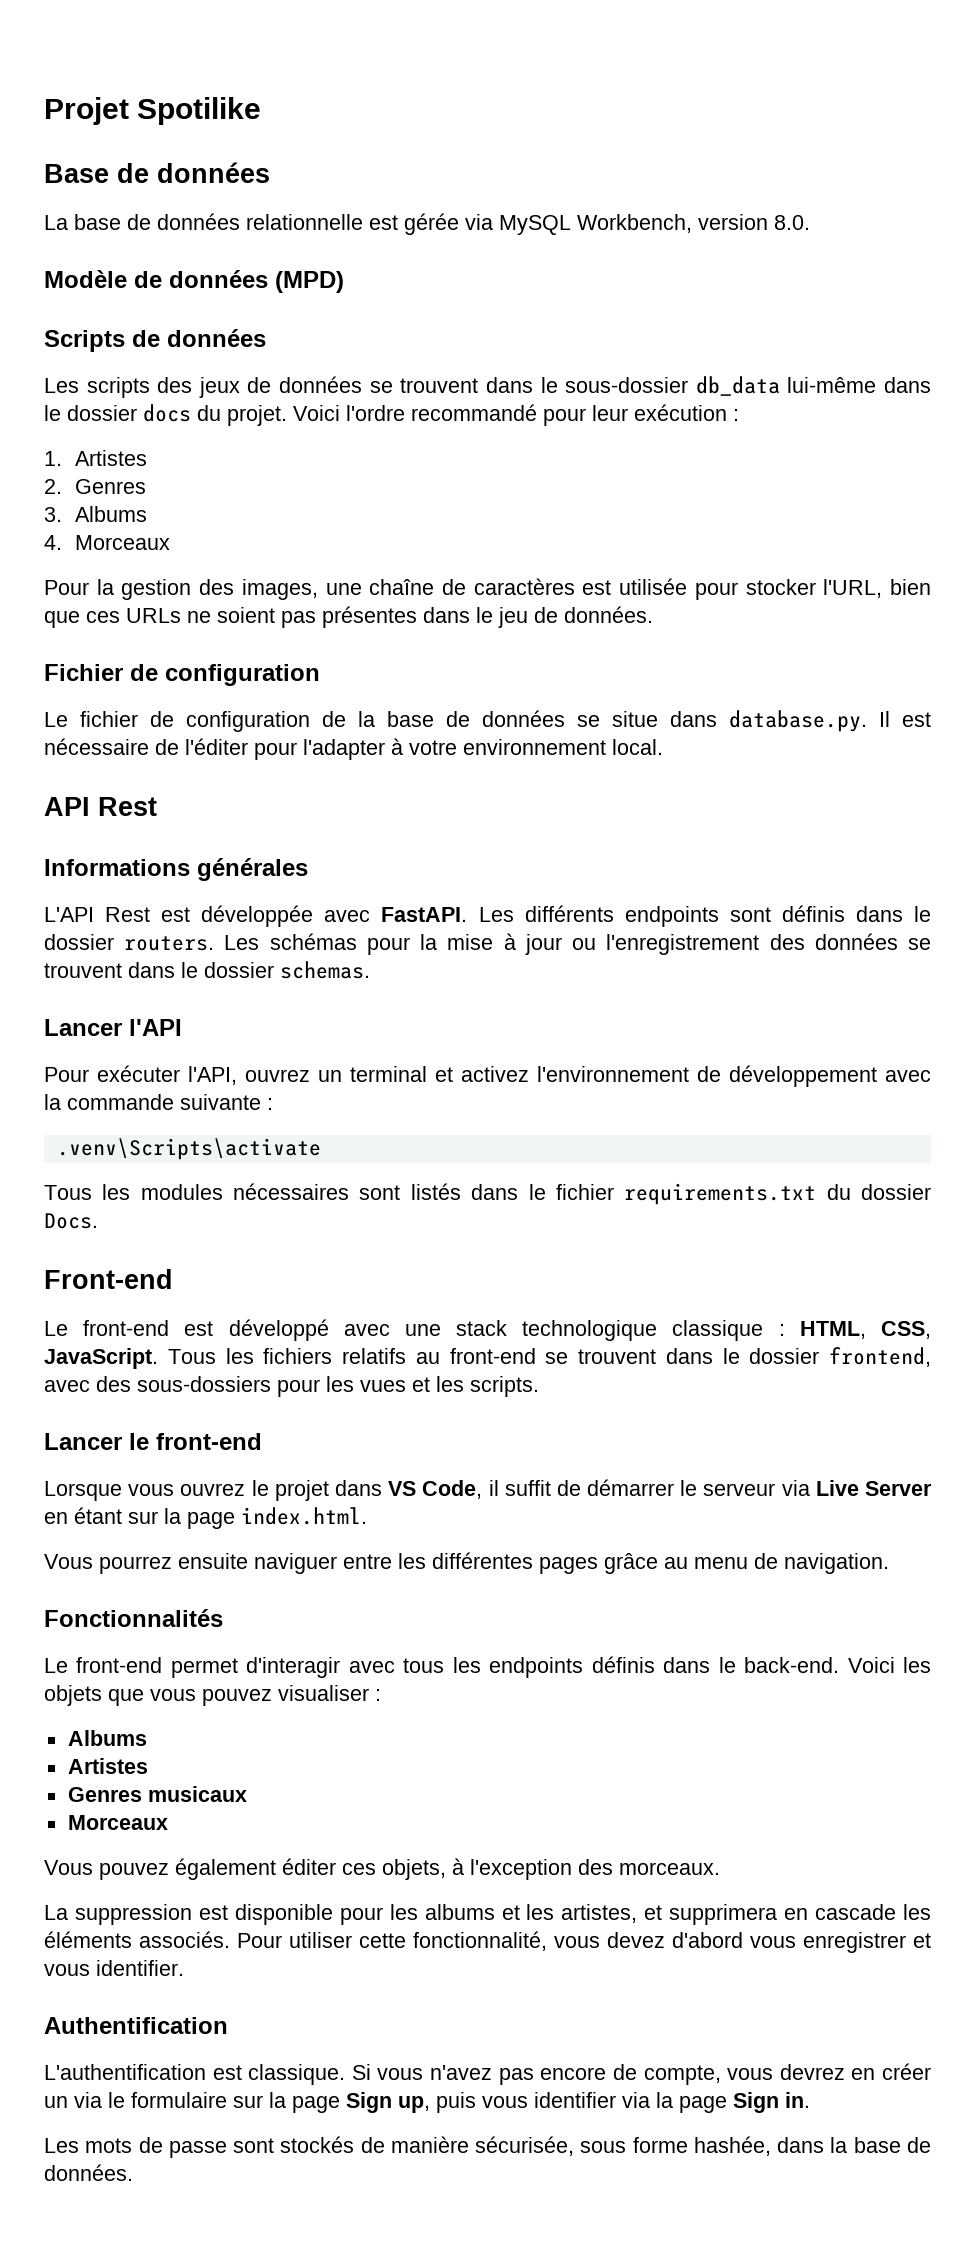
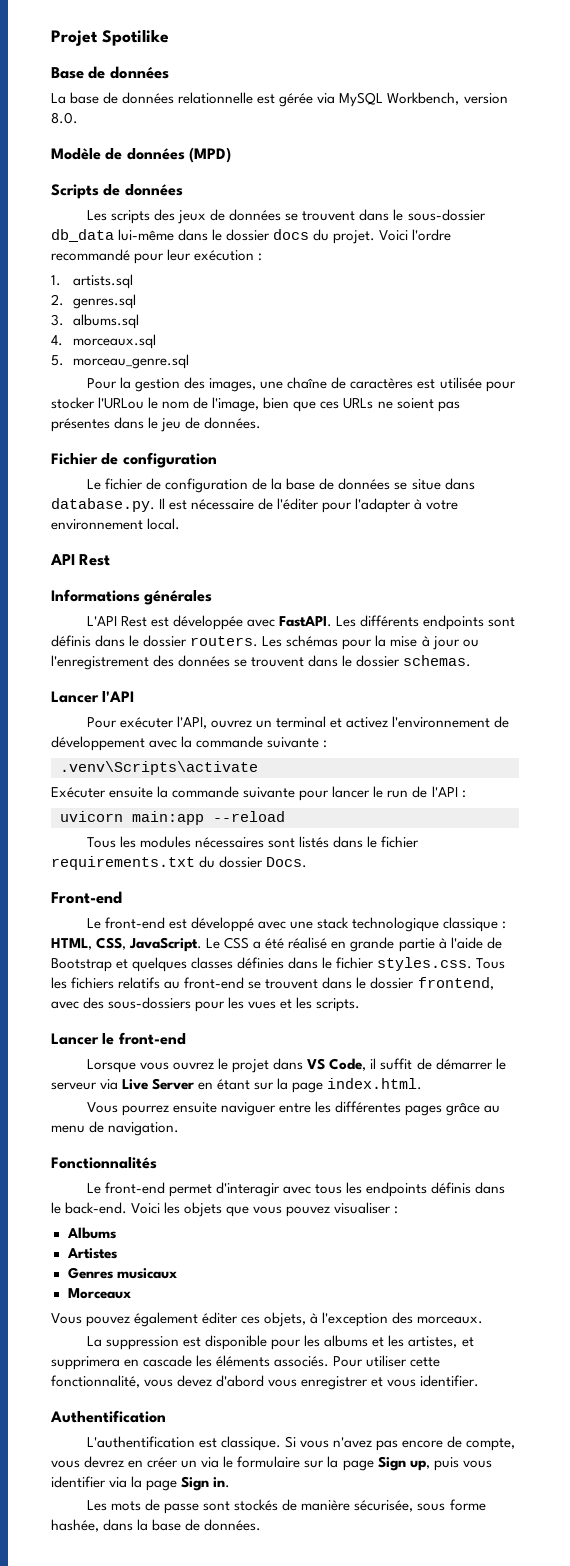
- 1. Artistes
+ 1. artists.sql
- 2. Genres
+ 2. genres.sql
- 3. Albums
+ 3. albums.sql
- 4. Morceaux
+ 4. morceaux.sql
+ 5. morceau_genre.sql
- Pour la gestion des images, une chaîne de caractères est utilisée pour stocker l'URL, bien que ces URLs ne soient pas présentes dans le jeu de données.
+ Pour la gestion des images, une chaîne de caractères est utilisée pour stocker l'URLou le nom de l'image, bien que ces URLs ne soient pas présentes dans le jeu de données.
+ Exécuter ensuite la commande suivante pour lancer le run de l'API :
+ uvicorn main:app --reload
- Tous les fichiers relatifs au front-end se trouvent dans le dossier frontend, avec des sous-dossiers pour les vues et les scripts.
+ Le CSS a été réalisé en grande partie à l'aide de Bootstrap et quelques classes définies dans le fichier styles.css. Tous les fichiers relatifs au front-end se trouvent dans le dossier frontend, avec des sous-dossiers pour les vues et les scripts.

